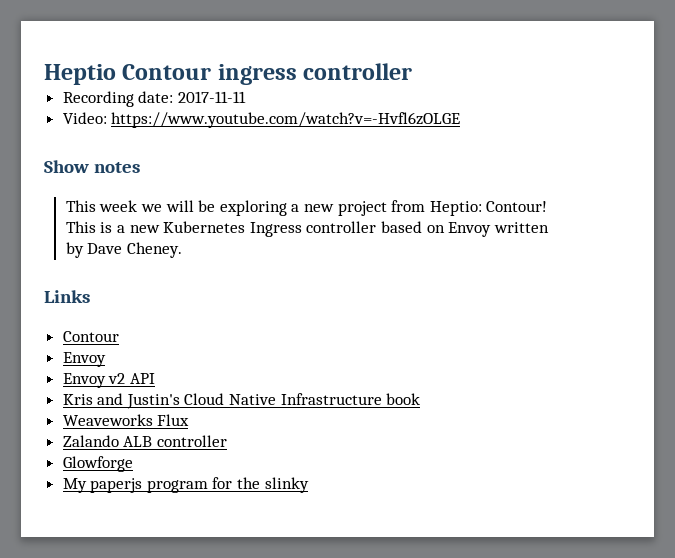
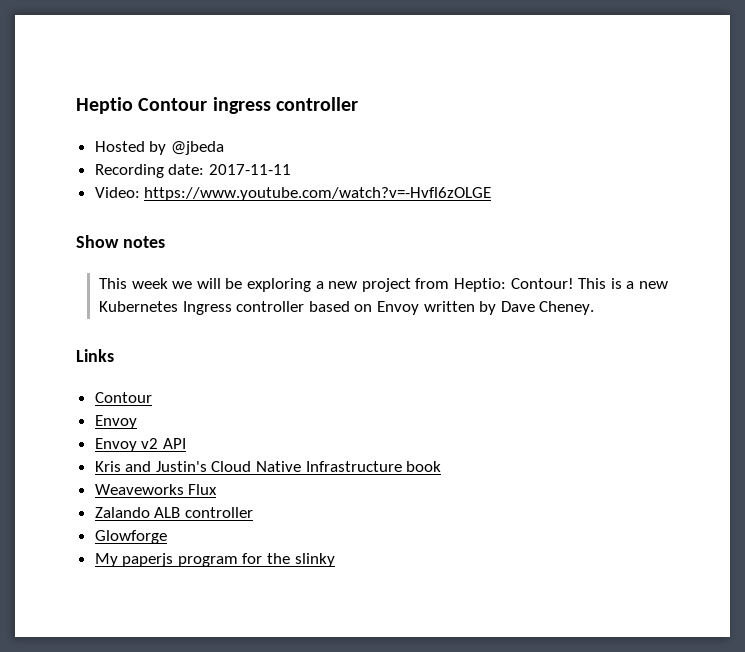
+ Hosted by @jbeda

